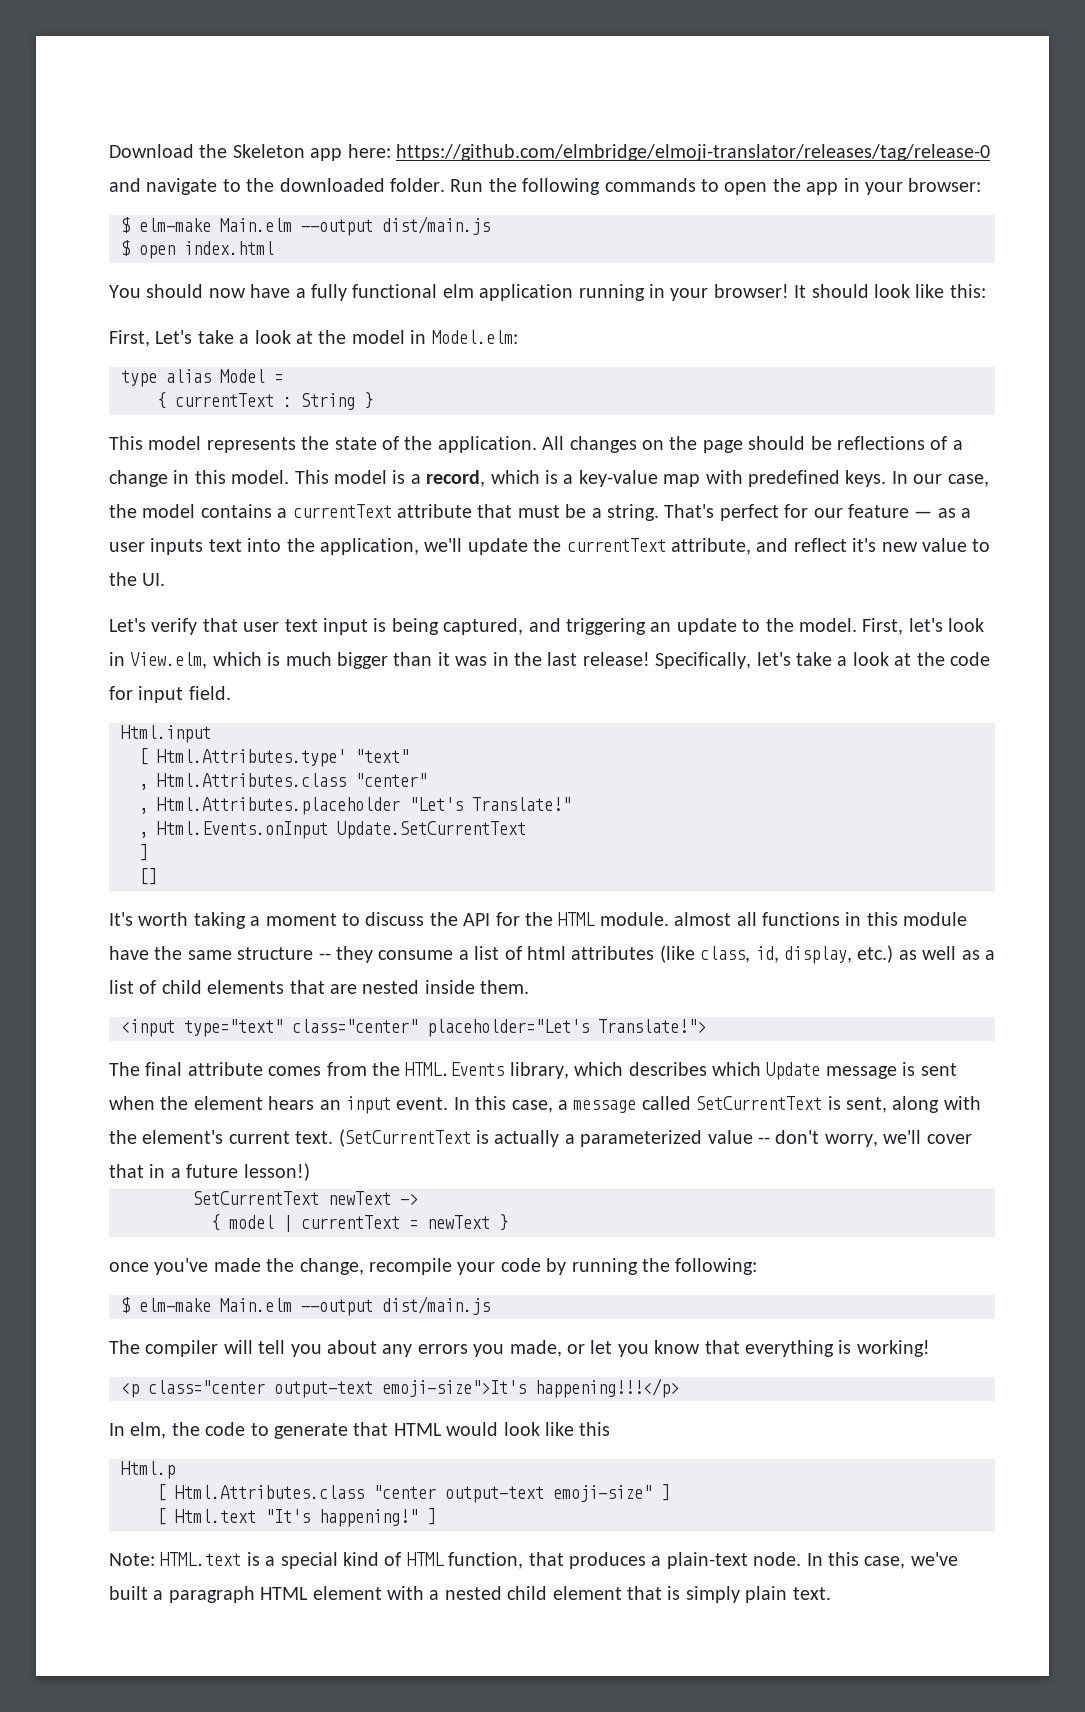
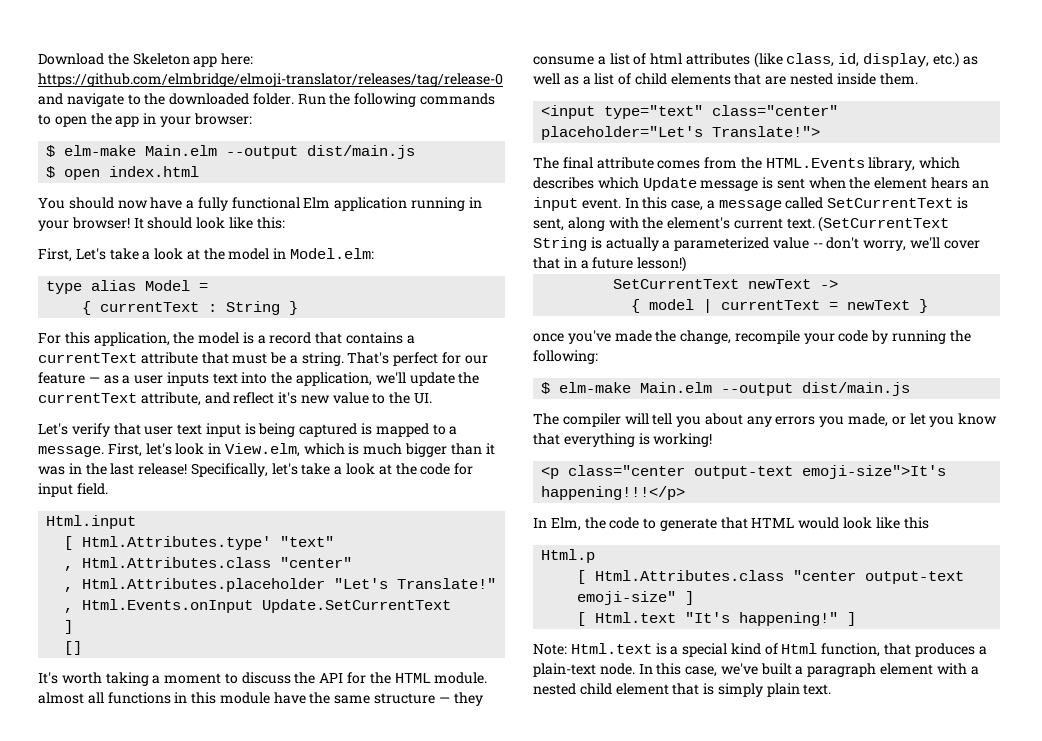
- You should now have a fully functional elm application running in your browser!
+ You should now have a fully functional Elm application running in your browser!
- This model represents the state of the application. All changes on the page should be reflections of a change in this model. This model is a record, which is a key-value map with predefined keys. In our case, the model contains a currentText attribute that must be a string.
+ For this application, the model is a record that contains a currentText attribute that must be a string.
- Let's verify that user text input is being captured, and triggering an update to the model.
+ Let's verify that user text input is being captured is mapped to a message.
- It's worth taking a moment to discuss the API for the HTML module. almost all functions in this module have the same structure -- they consume a list of html attributes (like class, id, display, etc.) as well as a list of child elements that are nested inside them.
+ It's worth taking a moment to discuss the API for the HTML module. almost all functions in this module have the same structure — they consume a list of html attributes (like class, id, display, etc.) as well as a list of child elements that are nested inside them.
- (SetCurrentText is actually a parameterized value -- don't worry, we'll cover that in a future lesson!)
+ (SetCurrentText String is actually a parameterized value -- don't worry, we'll cover that in a future lesson!)
- In elm, the code to generate that HTML would look like this
+ In Elm, the code to generate that HTML would look like this
- Note: HTML.text is a special kind of HTML function, that produces a plain-text node.
+ Note: Html.text is a special kind of Html function, that produces a plain-text node.
- In this case, we've built a paragraph HTML element with a nested child element that is simply plain text.
+ In this case, we've built a paragraph element with a nested child element that is simply plain text.

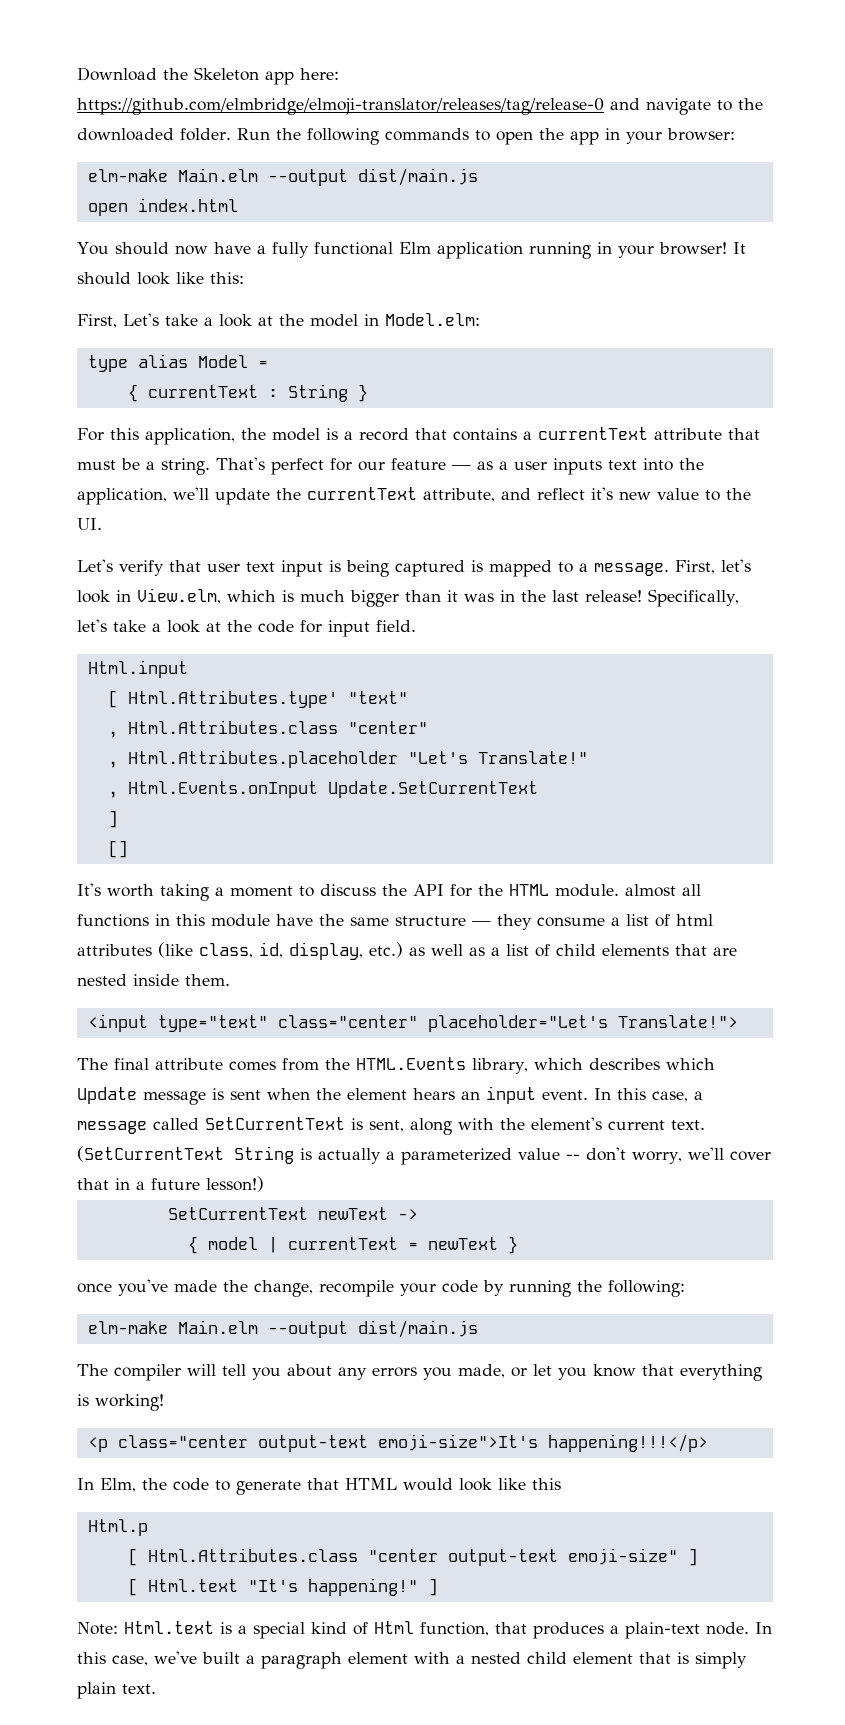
  Run the following commands to open the app in your browser:
- $ elm-make Main.elm --output dist/main.js
- $ open index.html
+ elm-make Main.elm --output dist/main.js
+ open index.html
  once you've made the change, recompile your code by running the following:
- $ elm-make Main.elm --output dist/main.js
+ elm-make Main.elm --output dist/main.js

